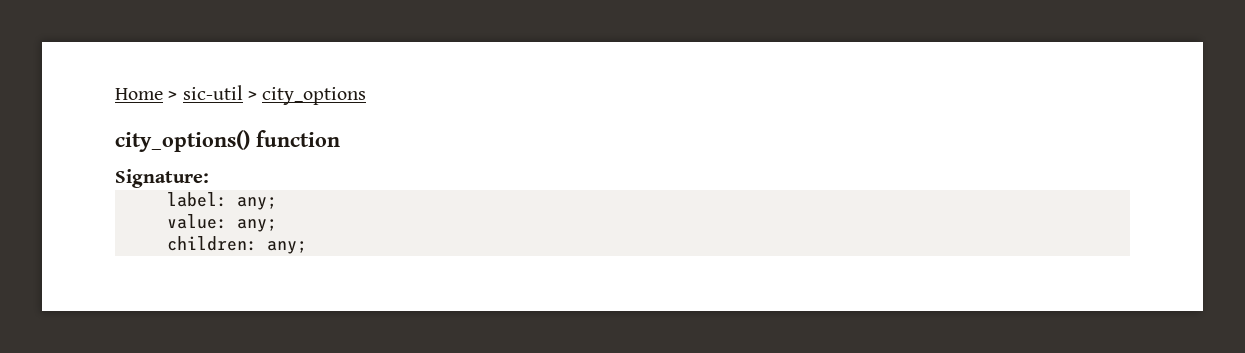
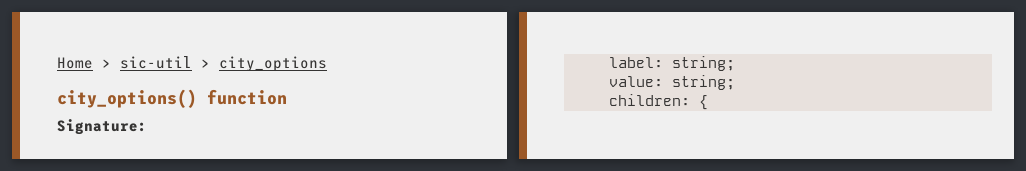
- label: any;
+ label: string;
- value: any;
+ value: string;
- children: any;
+ children: {

